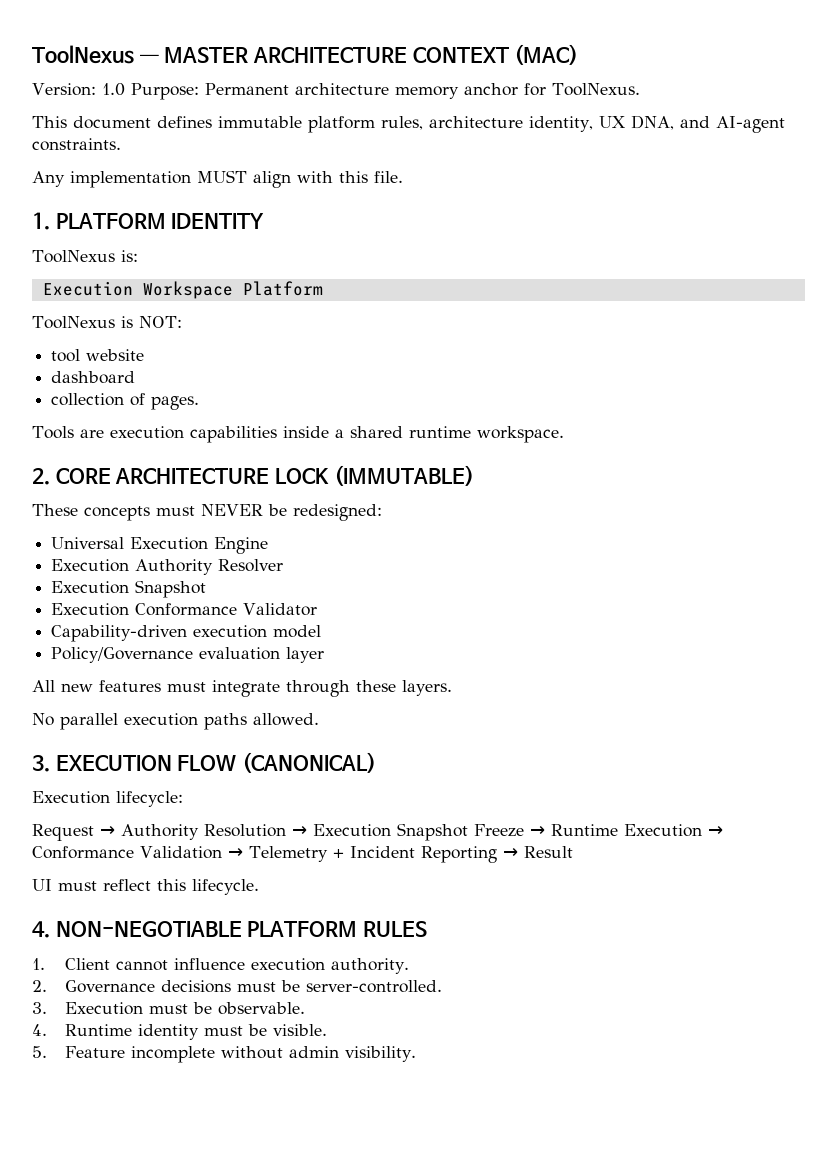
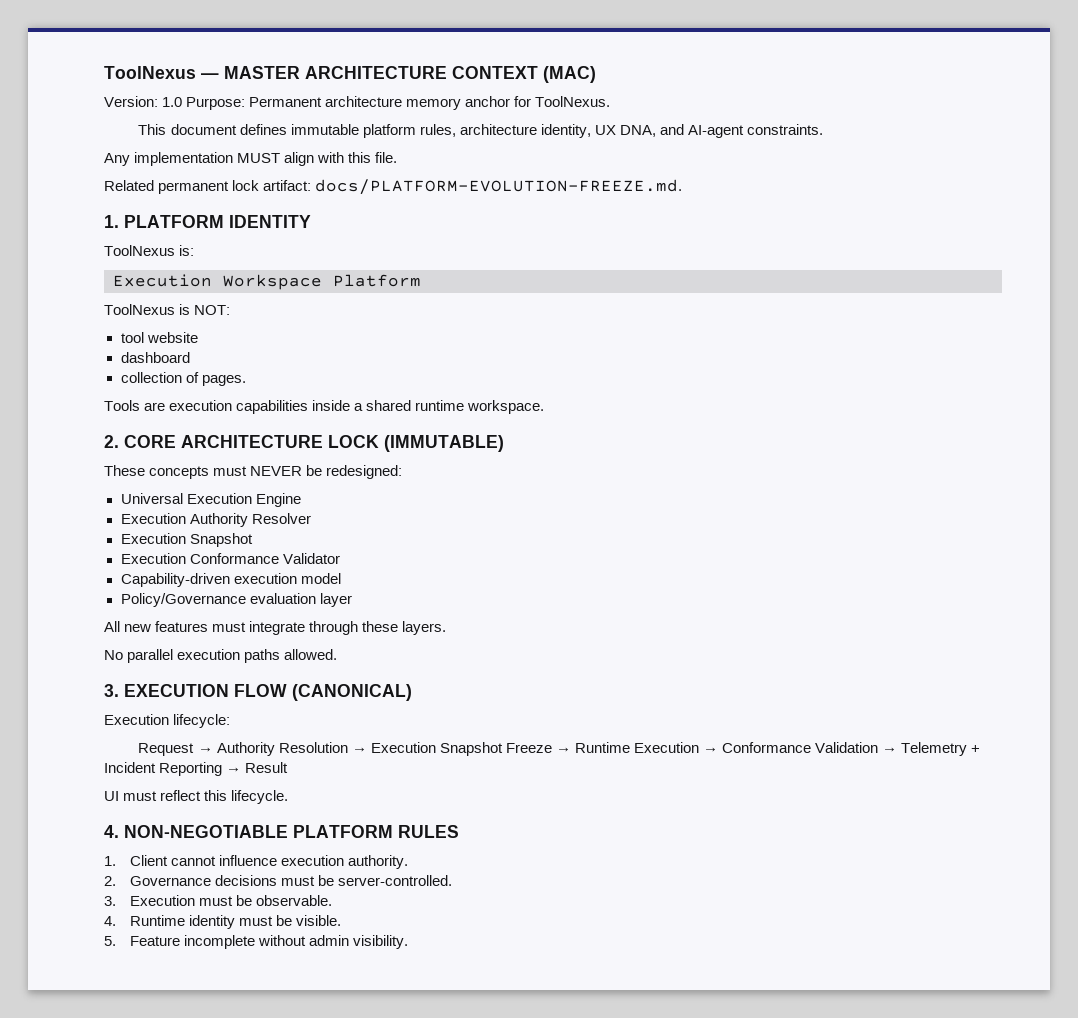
+ Related permanent lock artifact: docs/PLATFORM-EVOLUTION-FREEZE.md.

